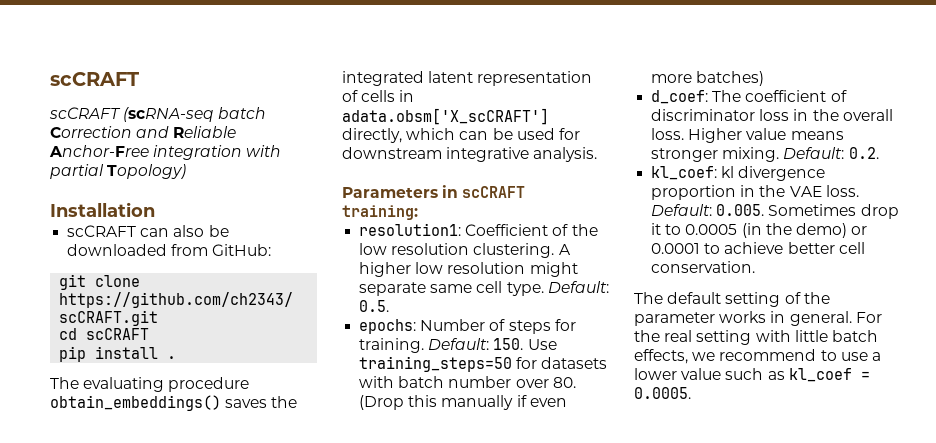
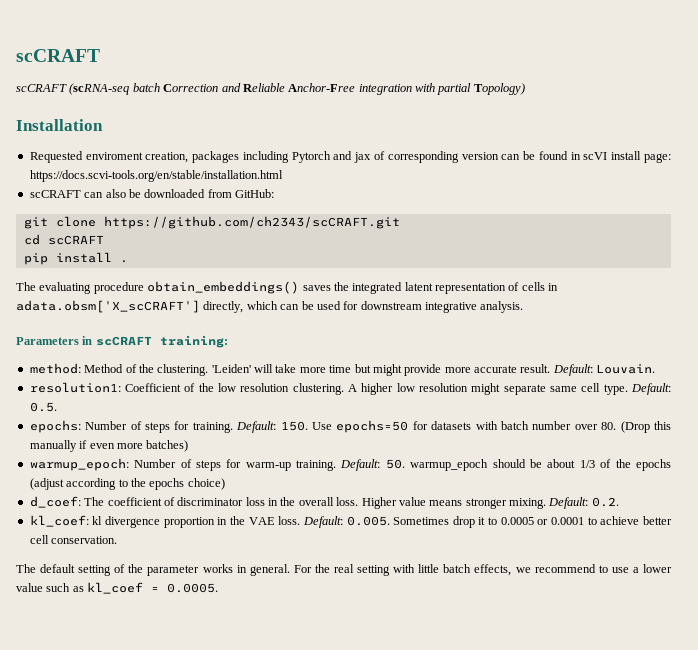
+ Requested enviroment creation, packages including Pytorch and jax of corresponding version can be found in scVI install page: https://docs.scvi-tools.org/en/stable/installation.html
+ method: Method of the clustering. 'Leiden' will take more time but might provide more accurate result. Default: Louvain.
- Default: 150. Use training_steps=50 for datasets with batch number over 80. (Drop this manually if even more batches)
+ Default: 150. Use epochs=50 for datasets with batch number over 80. (Drop this manually if even more batches)
+ warmup_epoch: Number of steps for warm-up training. Default: 50. warmup_epoch should be about 1/3 of the epochs (adjust according to the epochs choice)
- Default: 0.005. Sometimes drop it to 0.0005 (in the demo) or 0.0001 to achieve better cell conservation.
+ Default: 0.005. Sometimes drop it to 0.0005 or 0.0001 to achieve better cell conservation.

